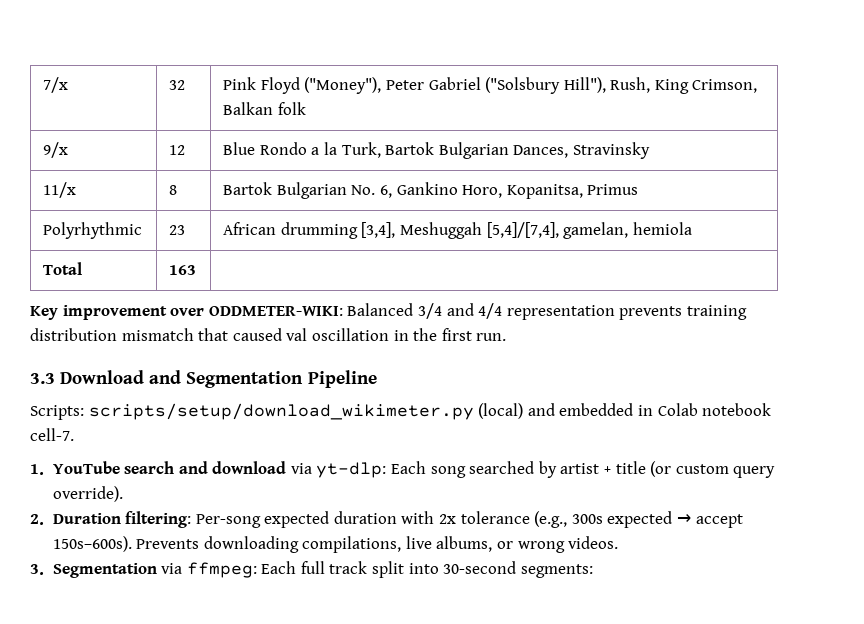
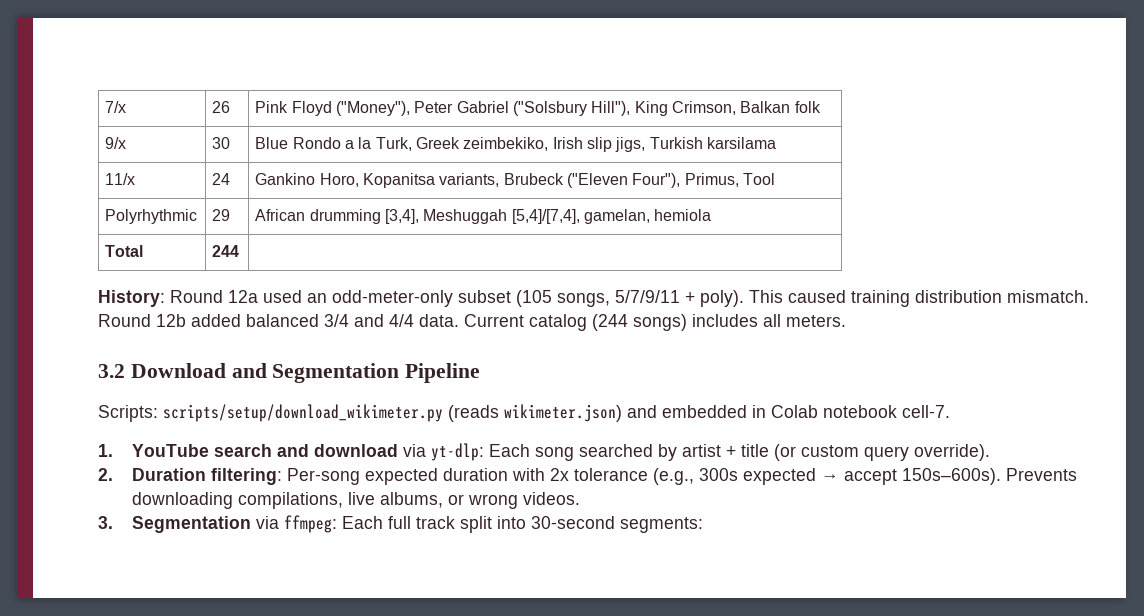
- 7/x | 32 | Pink Floyd ("Money"), Peter Gabriel ("Solsbury Hill"), Rush, King Crimson, Balkan folk
+ 7/x | 26 | Pink Floyd ("Money"), Peter Gabriel ("Solsbury Hill"), King Crimson, Balkan folk
- 9/x | 12 | Blue Rondo a la Turk, Bartok Bulgarian Dances, Stravinsky
- 11/x | 8 | Bartok Bulgarian No. 6, Gankino Horo, Kopanitsa, Primus
+ 9/x | 30 | Blue Rondo a la Turk, Greek zeimbekiko, Irish slip jigs, Turkish karsilama
+ 11/x | 24 | Gankino Horo, Kopanitsa variants, Brubeck ("Eleven Four"), Primus, Tool
- Polyrhythmic | 23 | African drumming [3,4], Meshuggah [5,4]/[7,4], gamelan, hemiola
+ Polyrhythmic | 29 | African drumming [3,4], Meshuggah [5,4]/[7,4], gamelan, hemiola
- Total | 163 |
- Key improvement over ODDMETER-WIKI: Balanced 3/4 and 4/4 representation prevents training distribution mismatch that caused val oscillation in the first run.
- 3.3 Download and Segmentation Pipeline
+ Total | 244 |
+ History: Round 12a used an odd-meter-only subset (105 songs, 5/7/9/11 + poly). This caused training distribution mismatch. Round 12b added balanced 3/4 and 4/4 data. Current catalog (244 songs) includes all meters.
+ 3.2 Download and Segmentation Pipeline
- Scripts: scripts/setup/download_wikimeter.py (local) and embedded in Colab notebook cell-7.
+ Scripts: scripts/setup/download_wikimeter.py (reads wikimeter.json) and embedded in Colab notebook cell-7.

